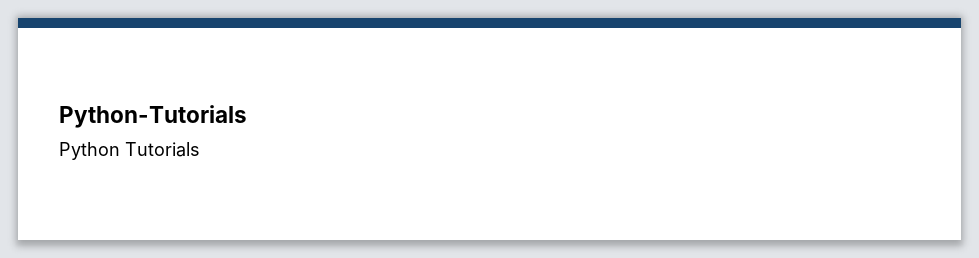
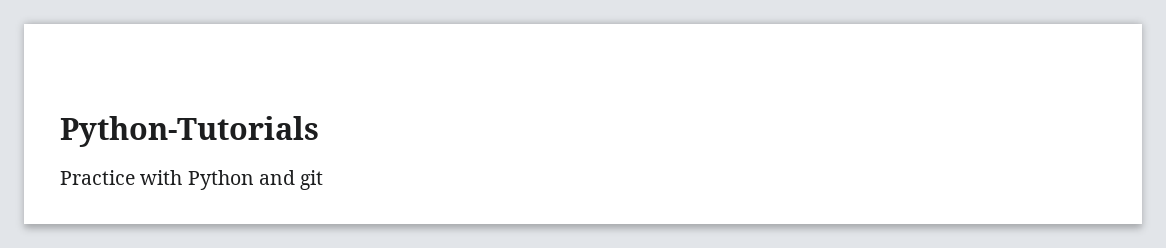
- Python Tutorials
+ Practice with Python and git

